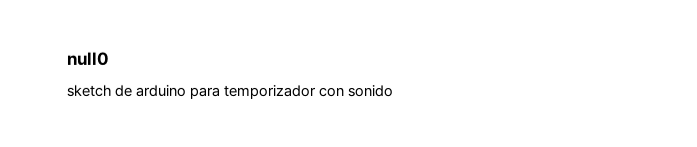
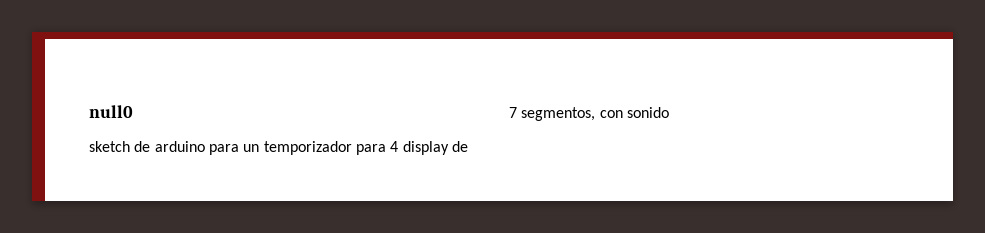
- sketch de arduino para temporizador con sonido
+ sketch de arduino para un temporizador para 4 display de 7 segmentos, con sonido

